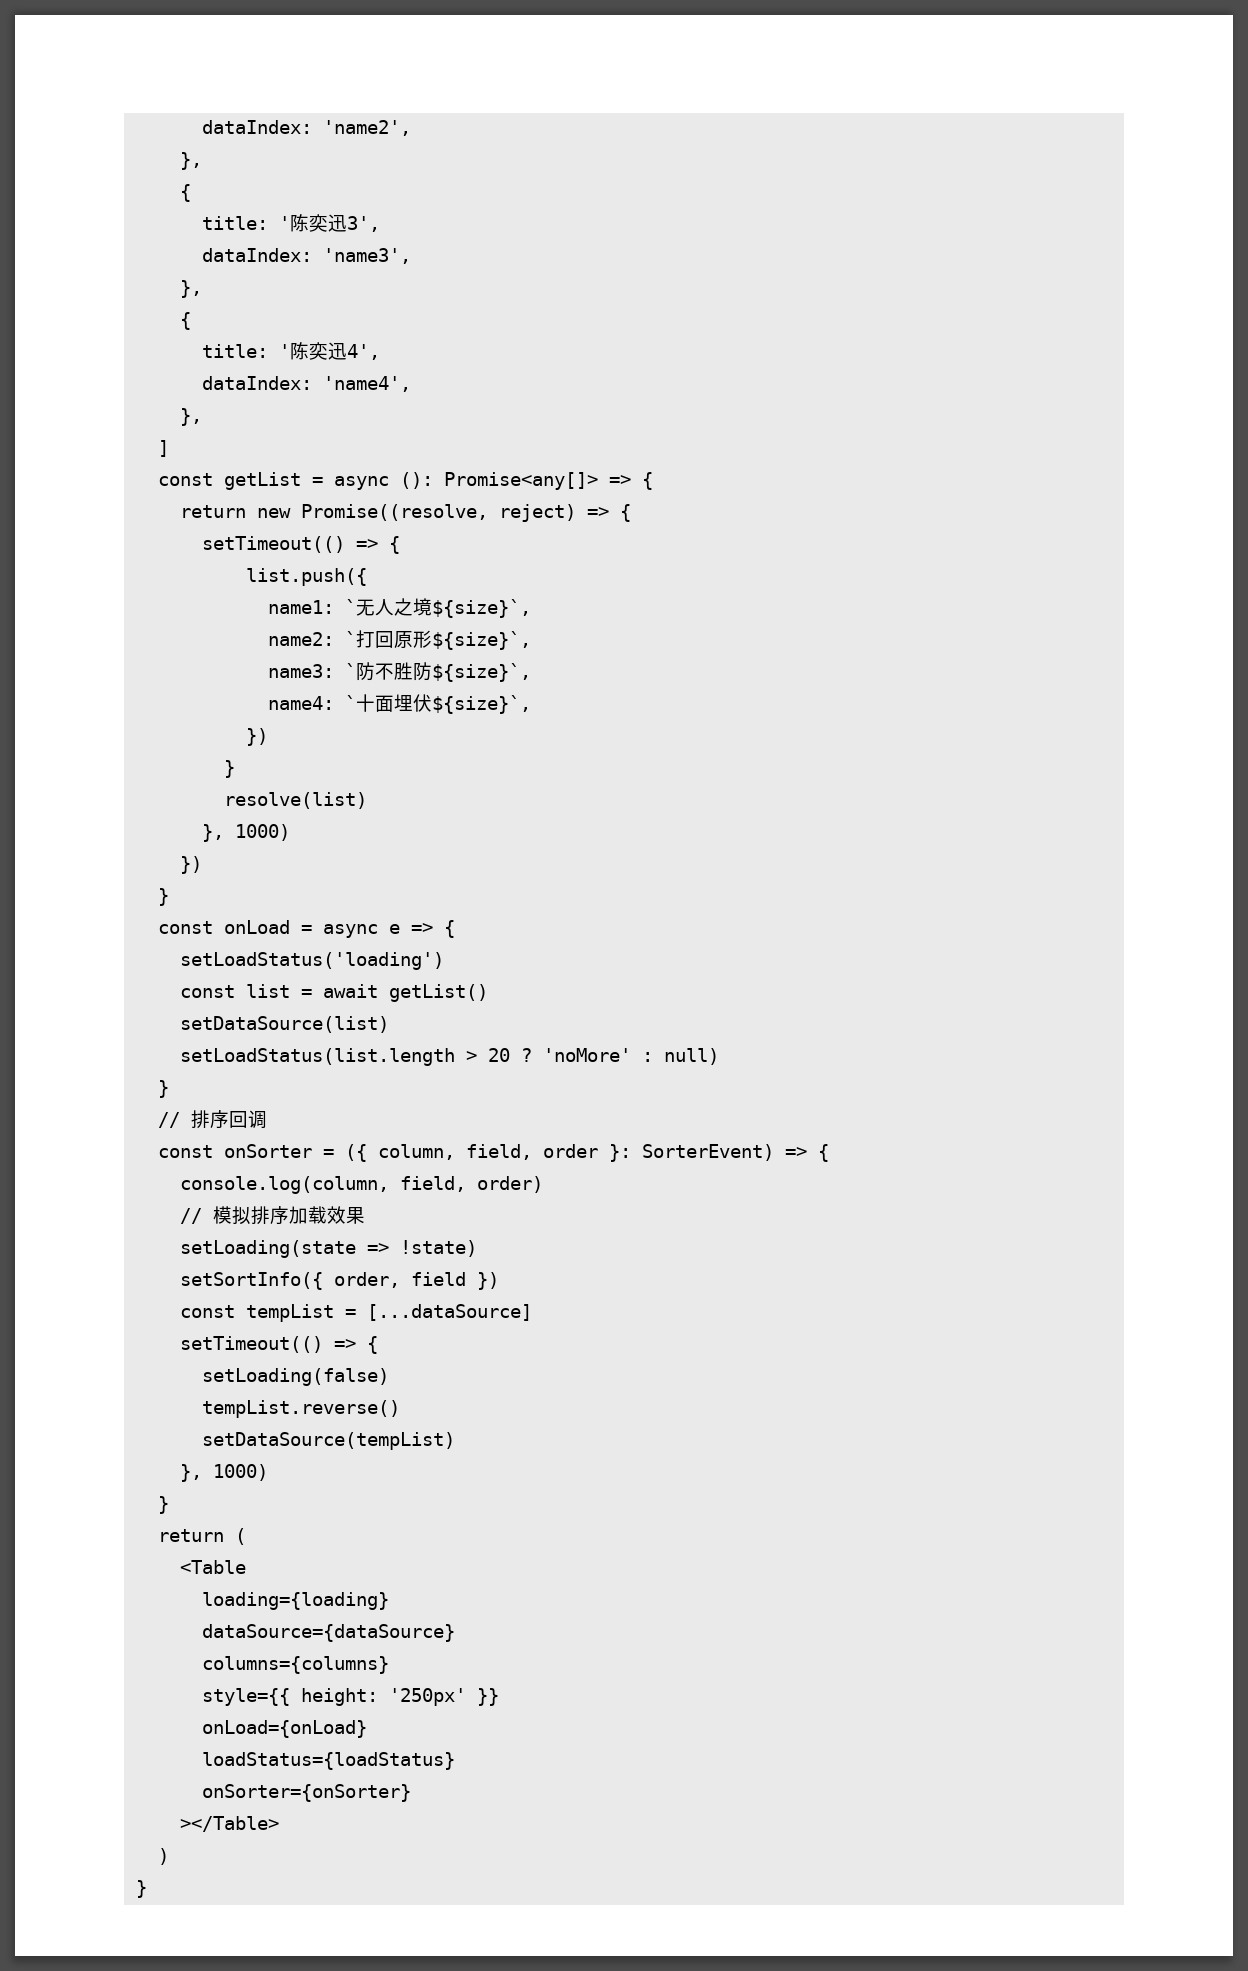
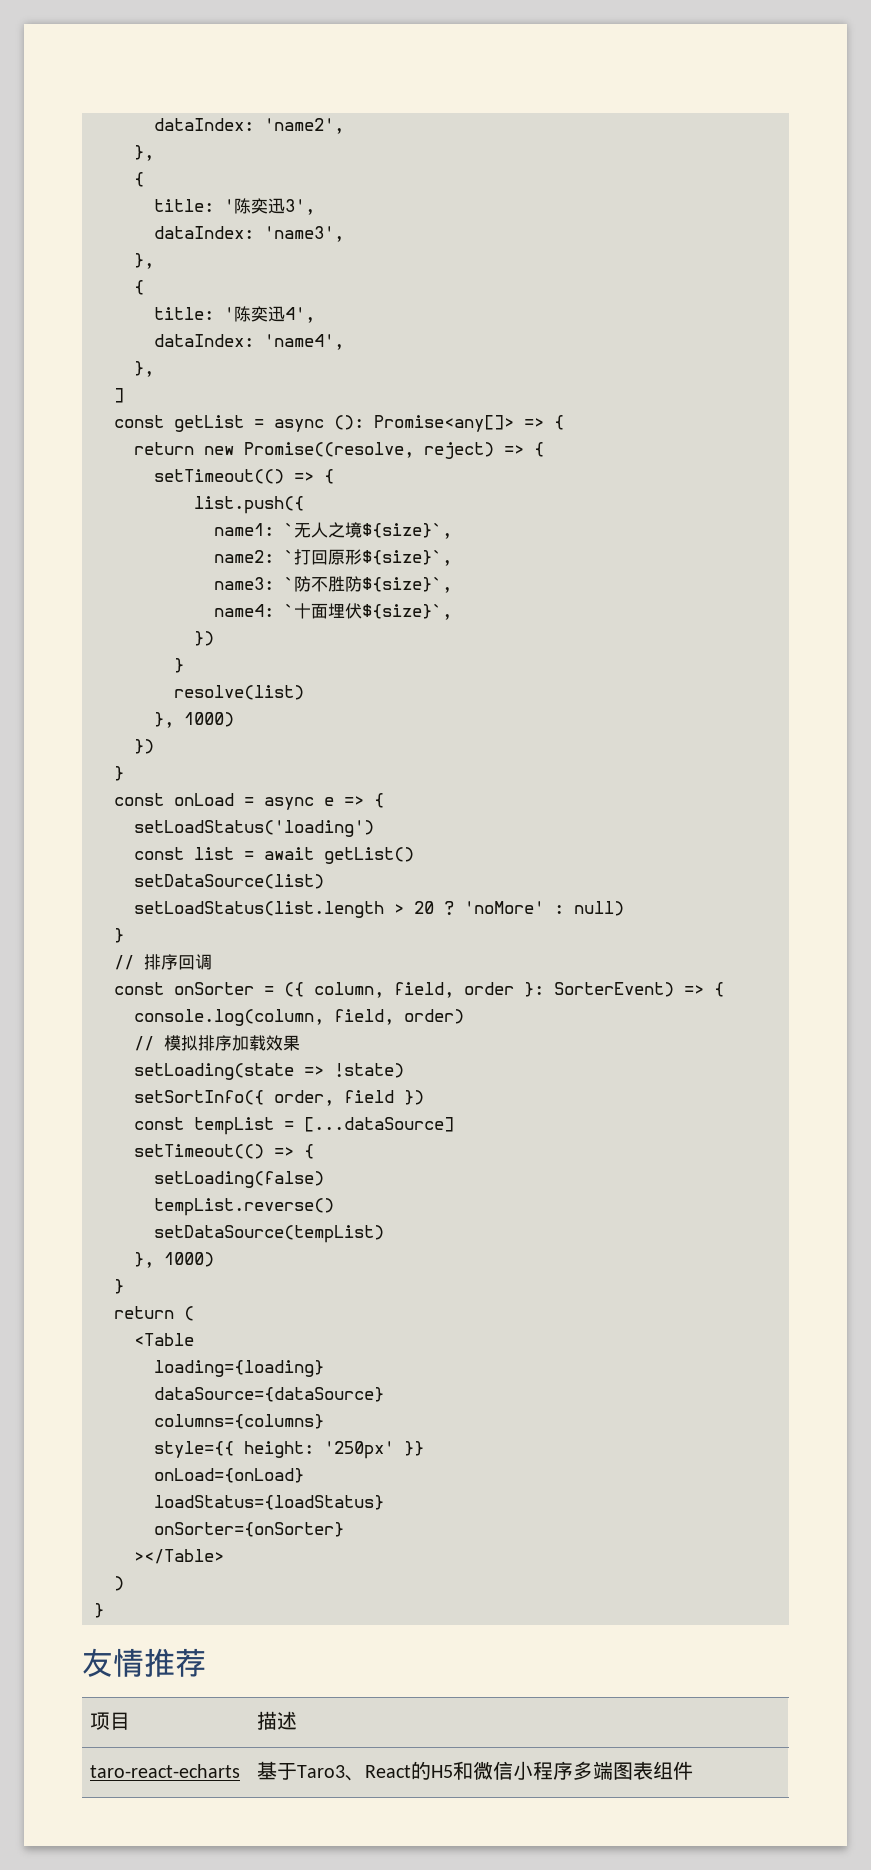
+ 友情推荐
+ 项目 | 描述
+ taro-react-echarts | 基于Taro3、React的H5和微信小程序多端图表组件

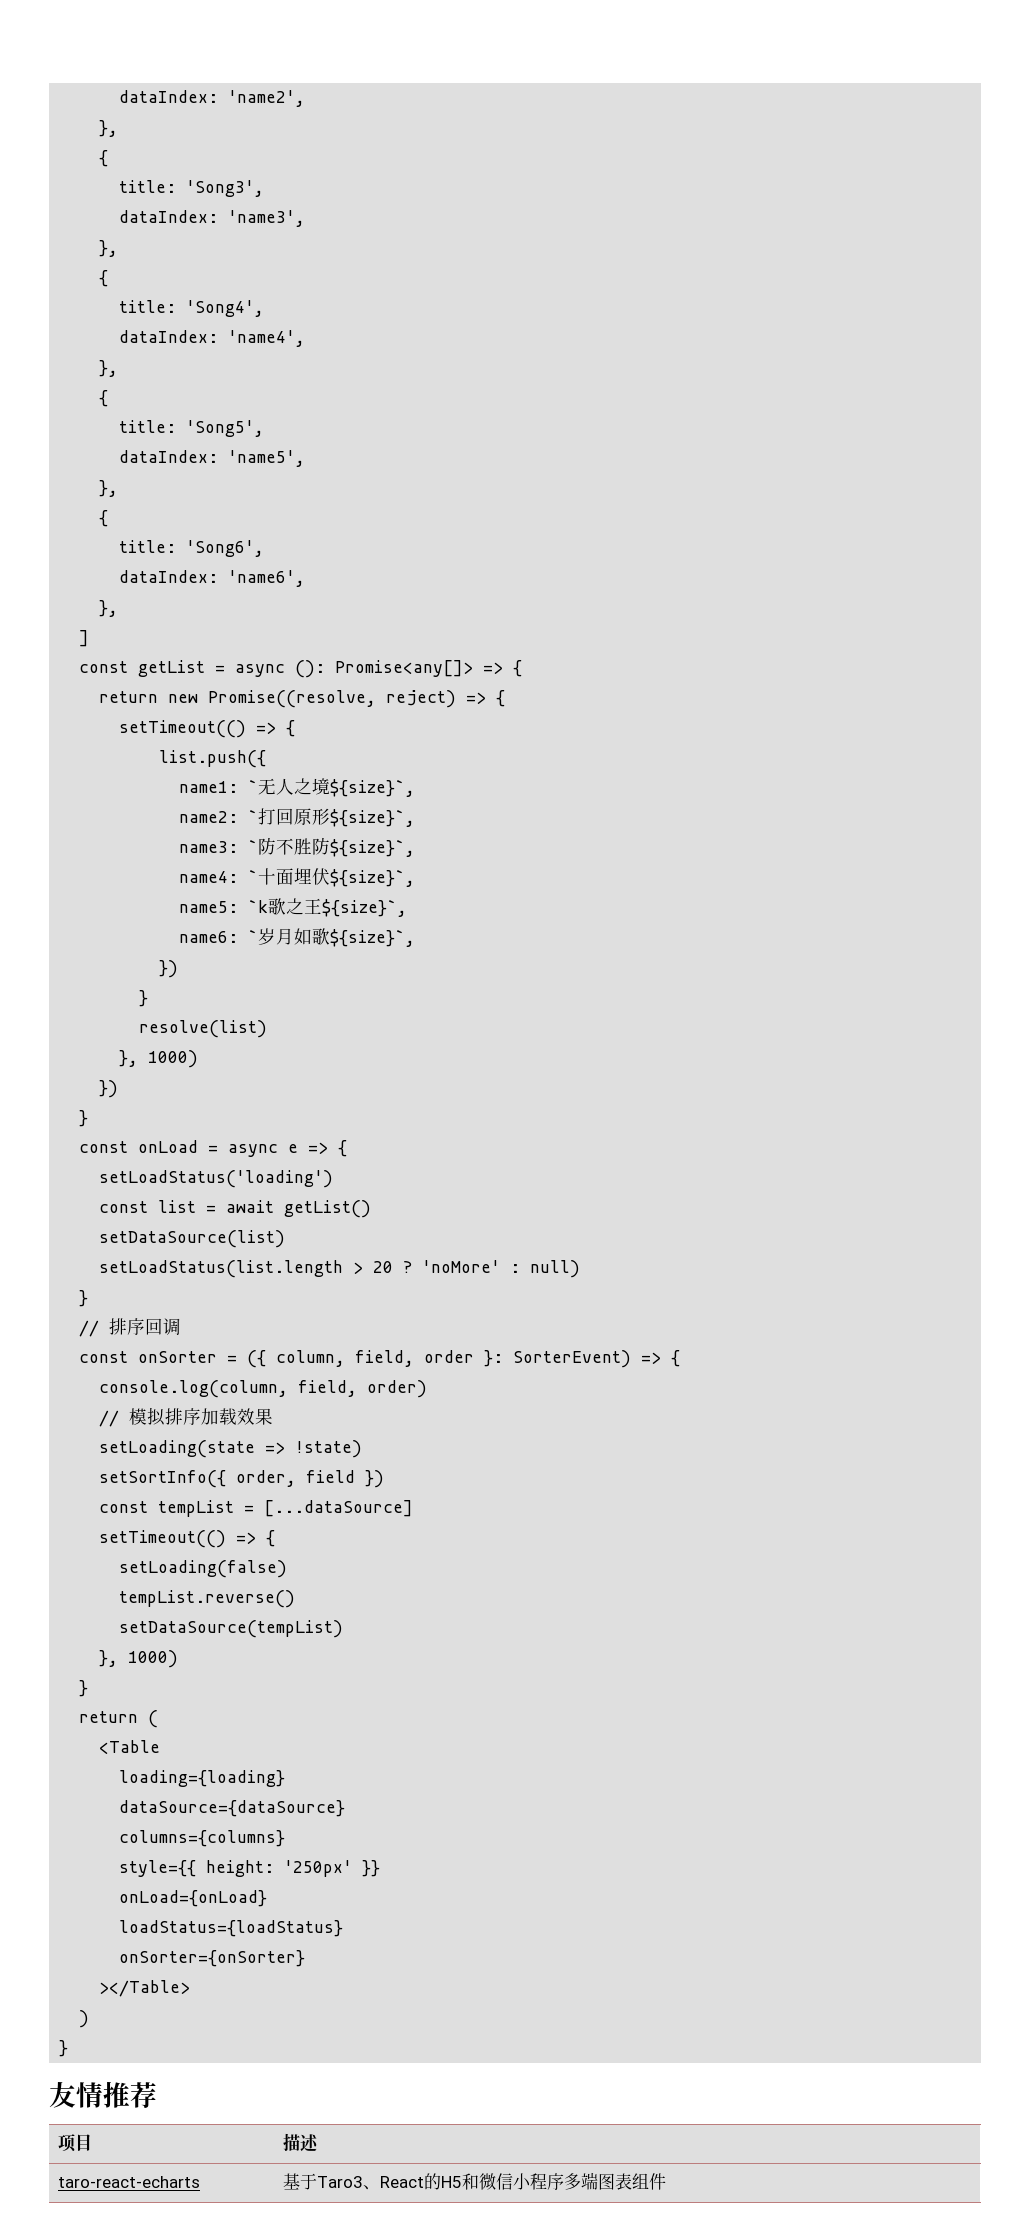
- title: '陈奕迅3',
+ title: 'Song3',
- title: '陈奕迅4',
+ title: 'Song4',
  dataIndex: 'name4',
+ },
+ {
+ title: 'Song5',
+ dataIndex: 'name5',
+ },
+ {
+ title: 'Song6',
+ dataIndex: 'name6',
+ name5: `k歌之王${size}`,
+ name6: `岁月如歌${size}`,

